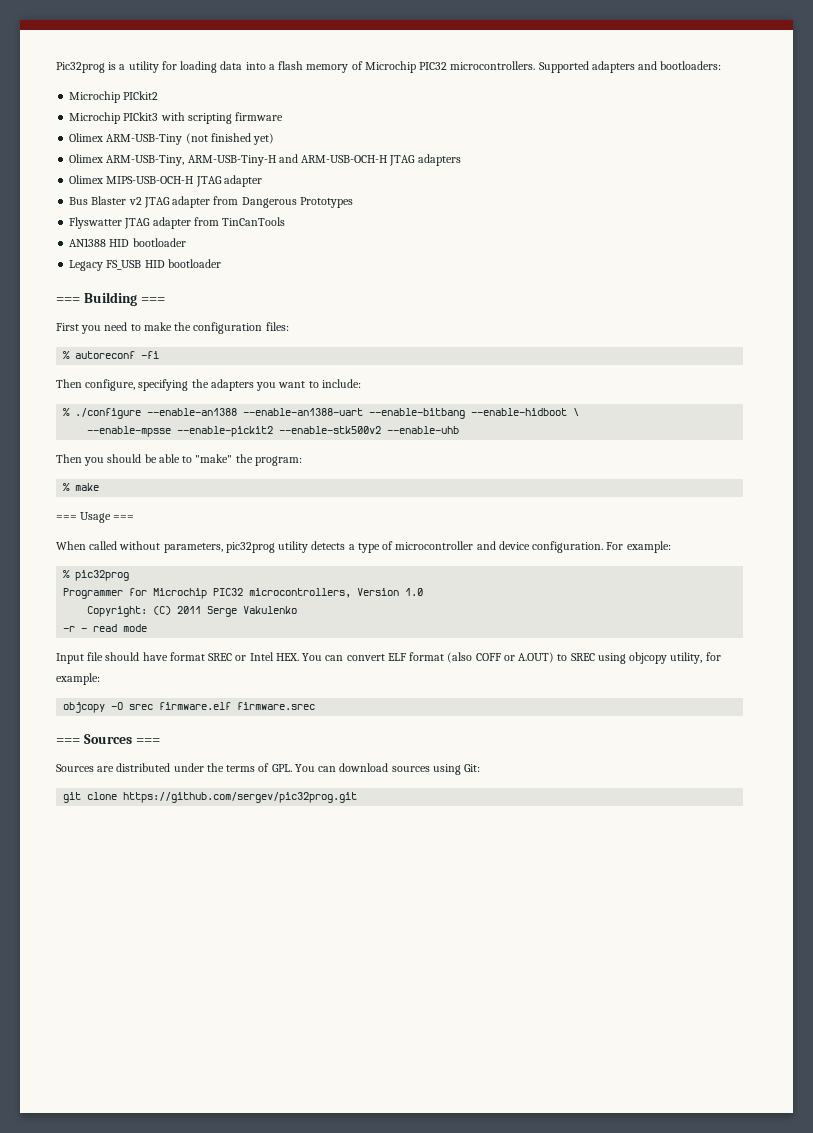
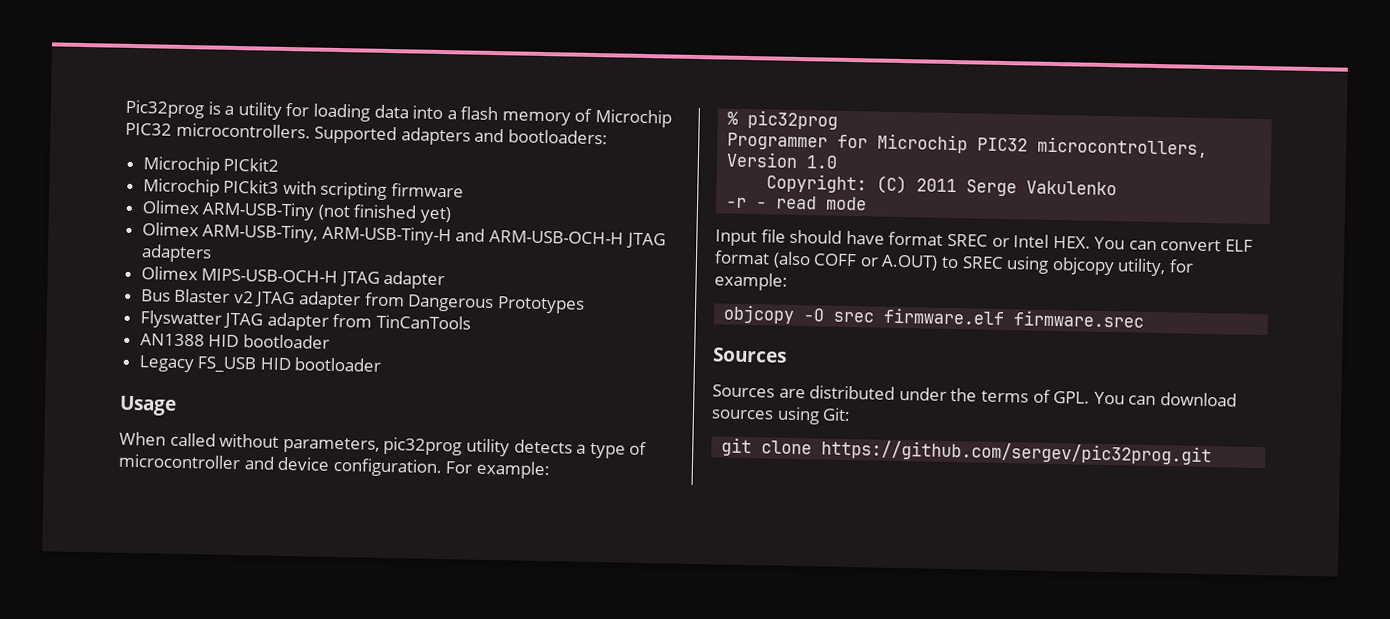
- === Building ===
- First you need to make the configuration files:
- % autoreconf -fi
- Then configure, specifying the adapters you want to include:
- % ./configure --enable-an1388 --enable-an1388-uart --enable-bitbang --enable-hidboot \
- --enable-mpsse --enable-pickit2 --enable-stk500v2 --enable-uhb
- Then you should be able to "make" the program:
- % make
- === Usage ===
+ Usage
  objcopy -O srec firmware.elf firmware.srec
- === Sources ===
+ Sources

